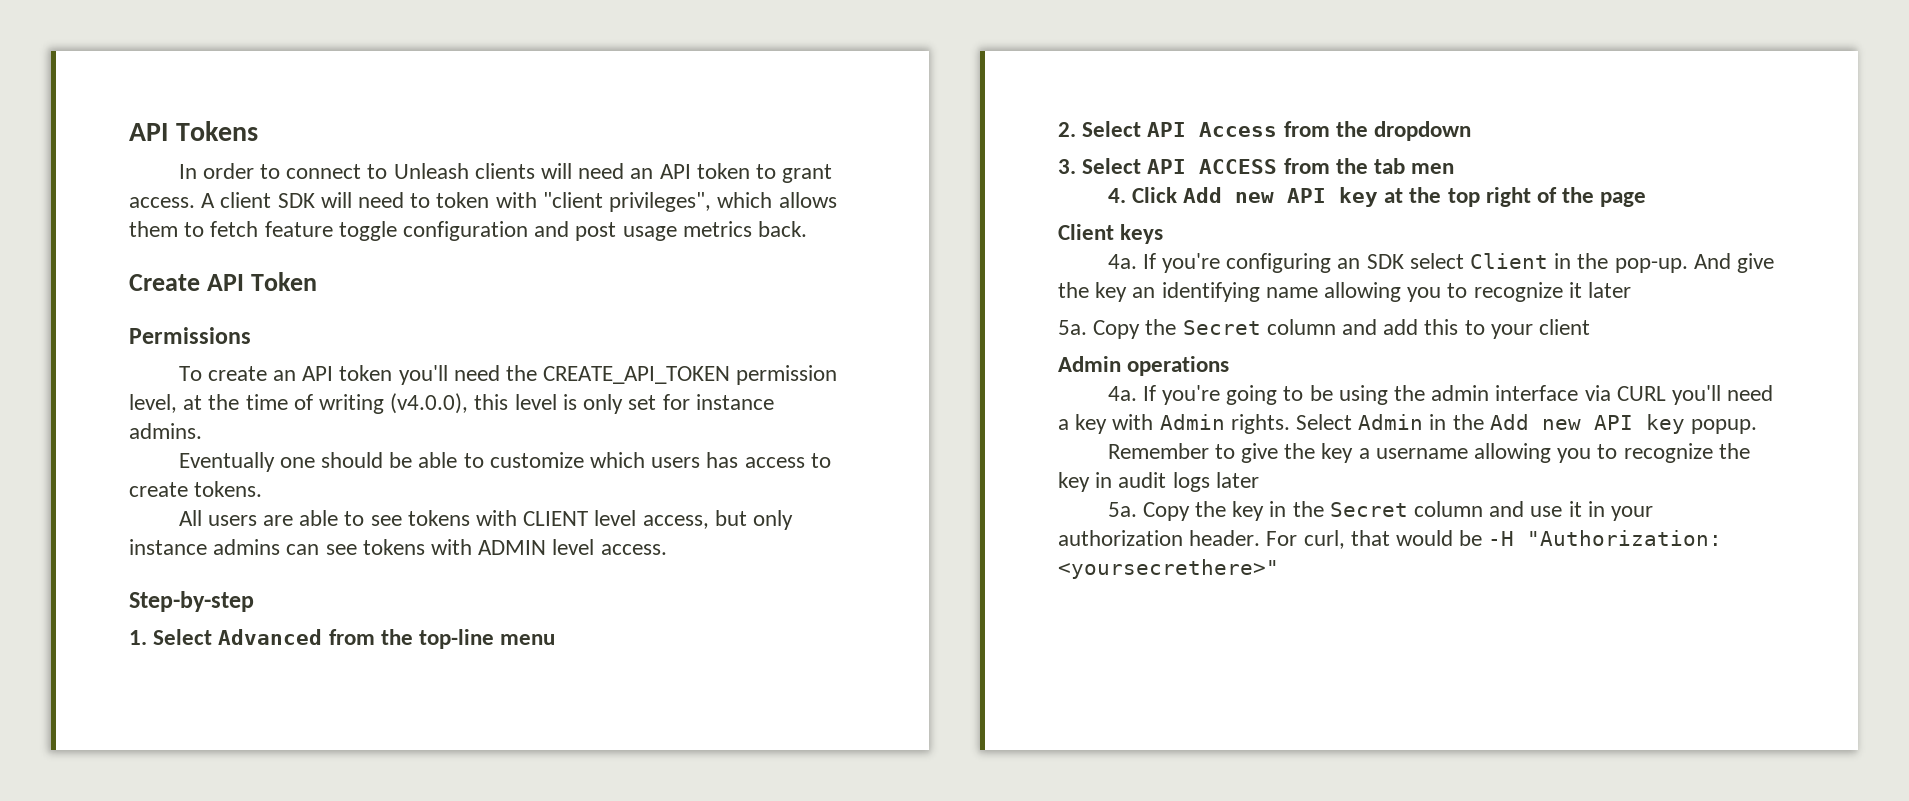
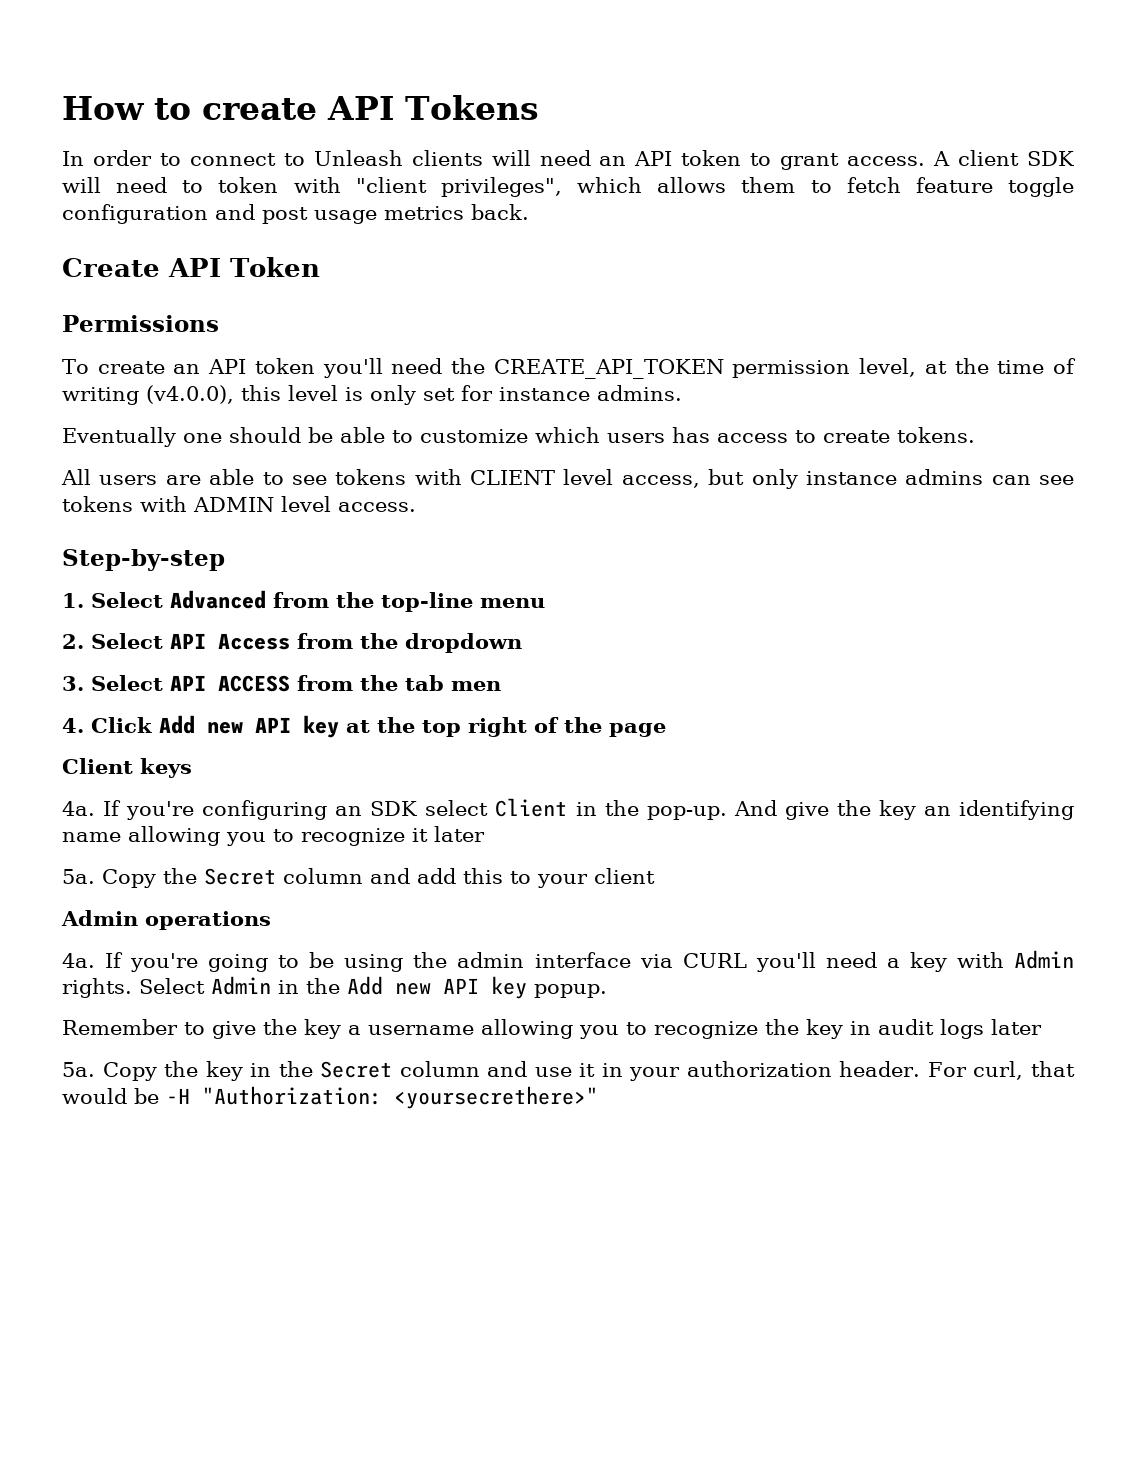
- API Tokens
+ How to create API Tokens

